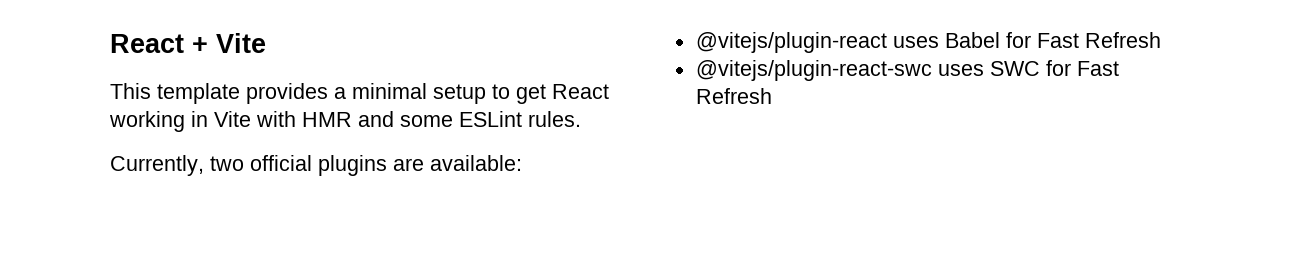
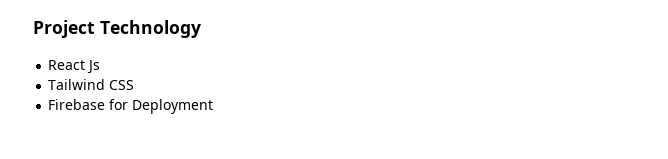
- React + Vite
- This template provides a minimal setup to get React working in Vite with HMR and some ESLint rules.
- Currently, two official plugins are available:
- @vitejs/plugin-react uses Babel for Fast Refresh
- @vitejs/plugin-react-swc uses SWC for Fast Refresh
+ Project Technology
+ React Js
+ Tailwind CSS
+ Firebase for Deployment

